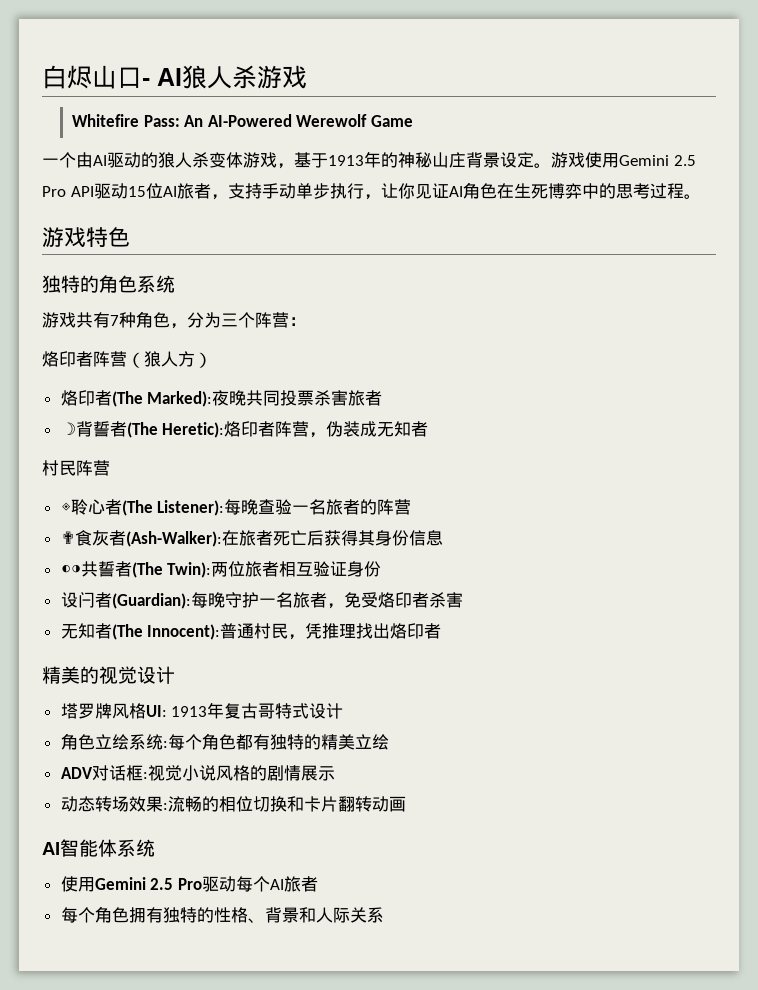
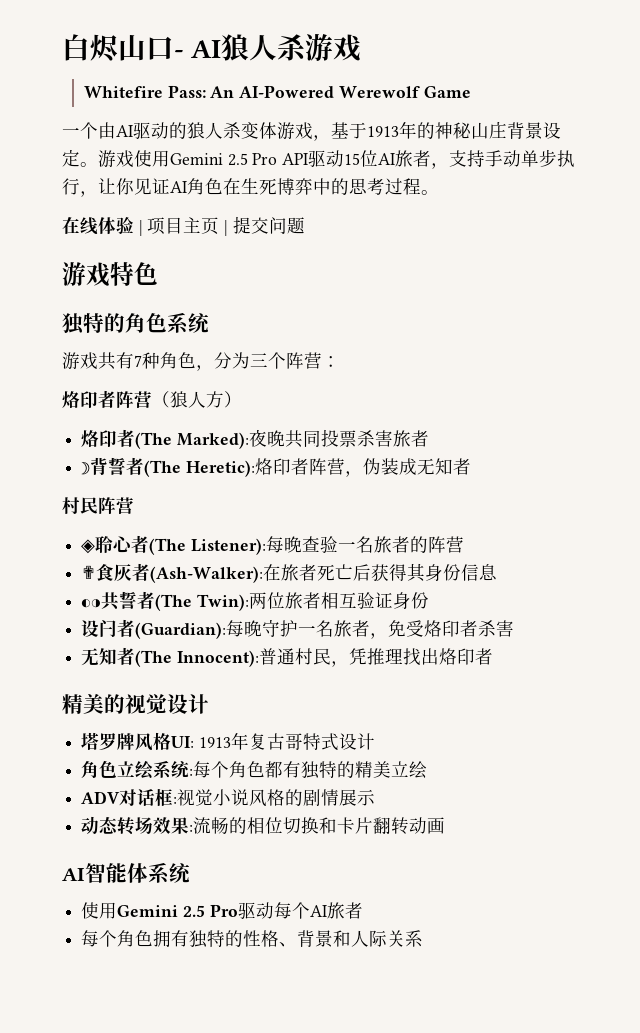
+ 在线体验 | 项目主页 | 提交问题

